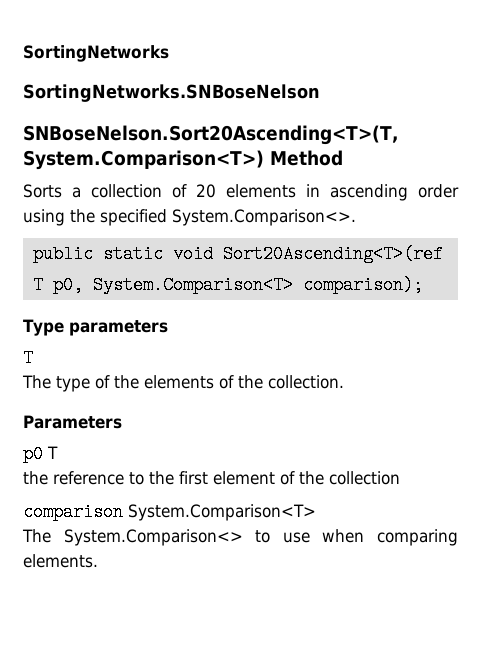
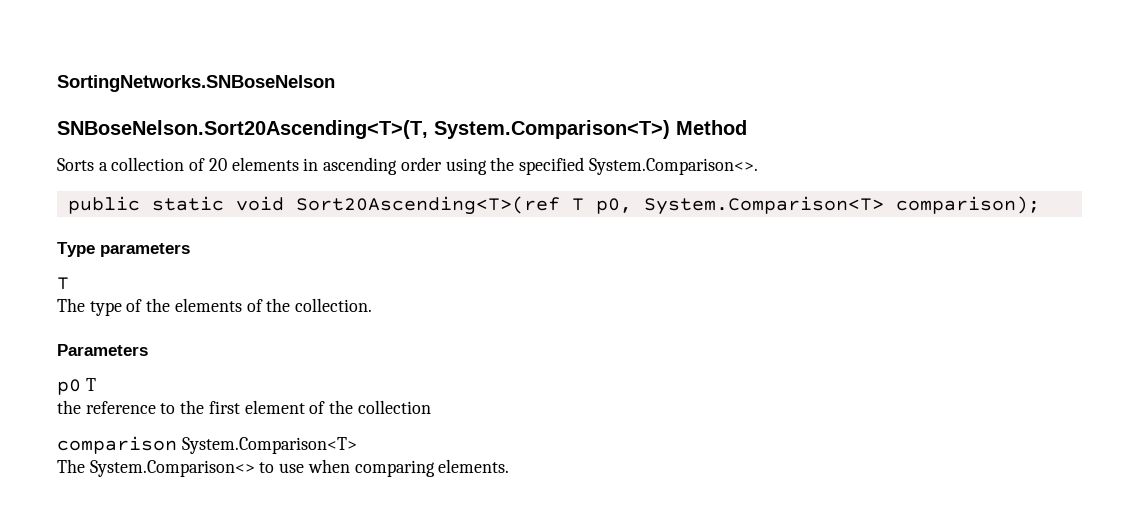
- SortingNetworks

